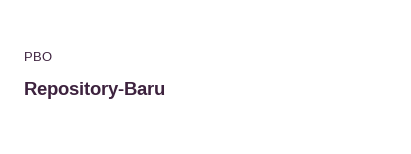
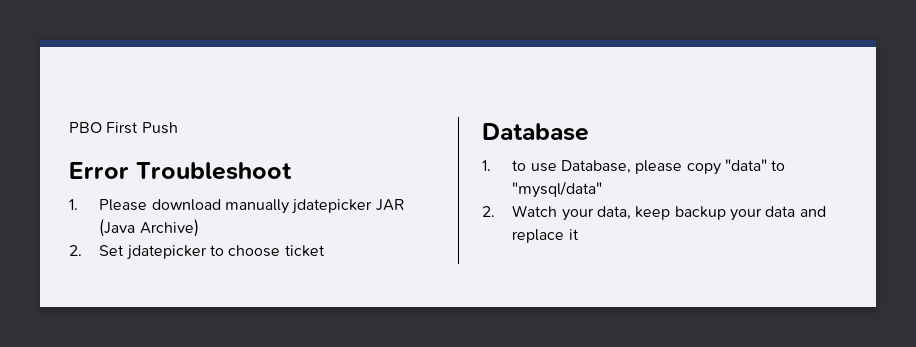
- PBO
- Repository-Baru
+ PBO First Push
+ Error Troubleshoot
+ 1. Please download manually jdatepicker JAR (Java Archive)
+ 2. Set jdatepicker to choose ticket
+ Database
+ 1. to use Database, please copy "data" to "mysql/data"
+ 2. Watch your data, keep backup your data and replace it

